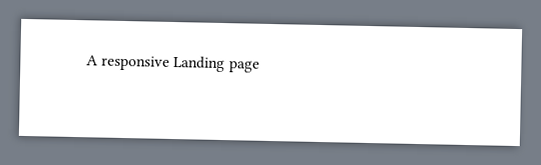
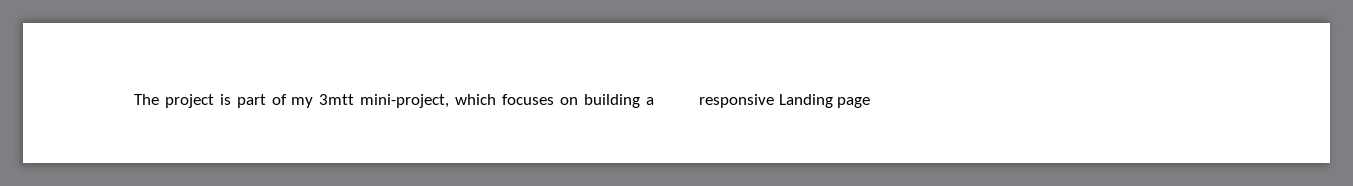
- A responsive Landing page
+ The project is part of my 3mtt mini-project, which focuses on building a responsive Landing page

